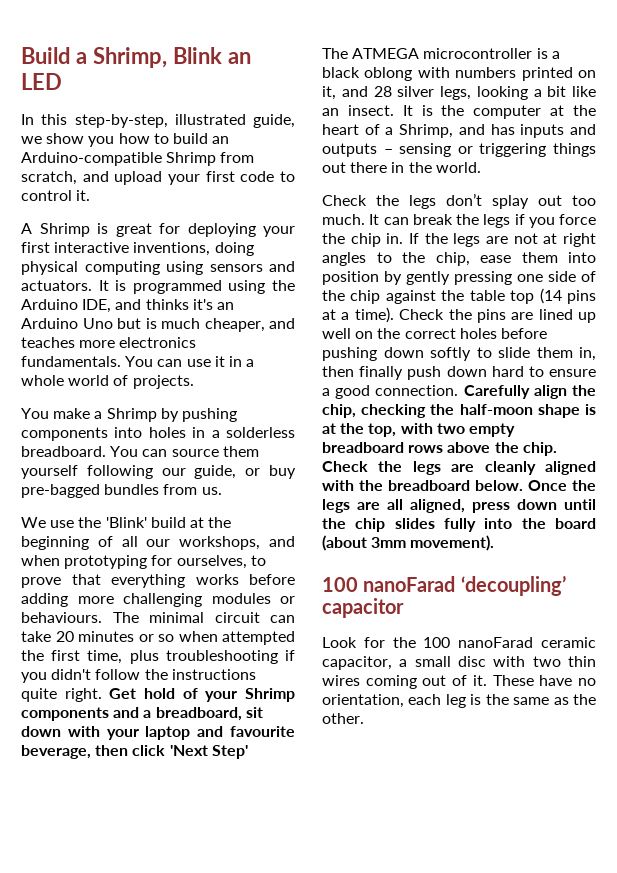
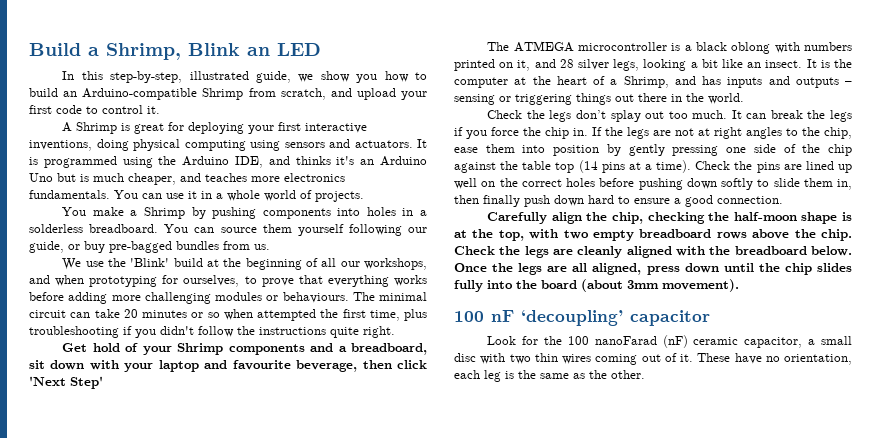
- The minimal circuit can take 20 minutes or so when attempted the first time, plus troubleshooting if you didn't follow the instructions quite right. Get hold of your Shrimp components and a breadboard, sit down with your laptop and favourite beverage, then click 'Next Step'
+ The minimal circuit can take 20 minutes or so when attempted the first time, plus troubleshooting if you didn't follow the instructions quite right.
+ Get hold of your Shrimp components and a breadboard, sit down with your laptop and favourite beverage, then click 'Next Step'
- Check the pins are lined up well on the correct holes before pushing down softly to slide them in, then finally push down hard to ensure a good connection. Carefully align the chip, checking the half-moon shape is at the top, with two empty breadboard rows above the chip.
+ Check the pins are lined up well on the correct holes before pushing down softly to slide them in, then finally push down hard to ensure a good connection.
+ Carefully align the chip, checking the half-moon shape is at the top, with two empty breadboard rows above the chip.
- 100 nanoFarad ‘decoupling’ capacitor
+ 100 nF ‘decoupling’ capacitor
- Look for the 100 nanoFarad ceramic capacitor, a small disc with two thin wires coming out of it.
+ Look for the 100 nanoFarad (nF) ceramic capacitor, a small disc with two thin wires coming out of it.

